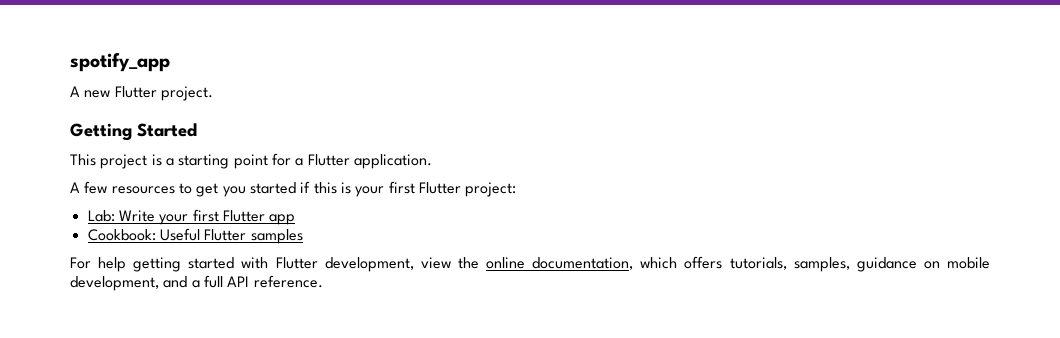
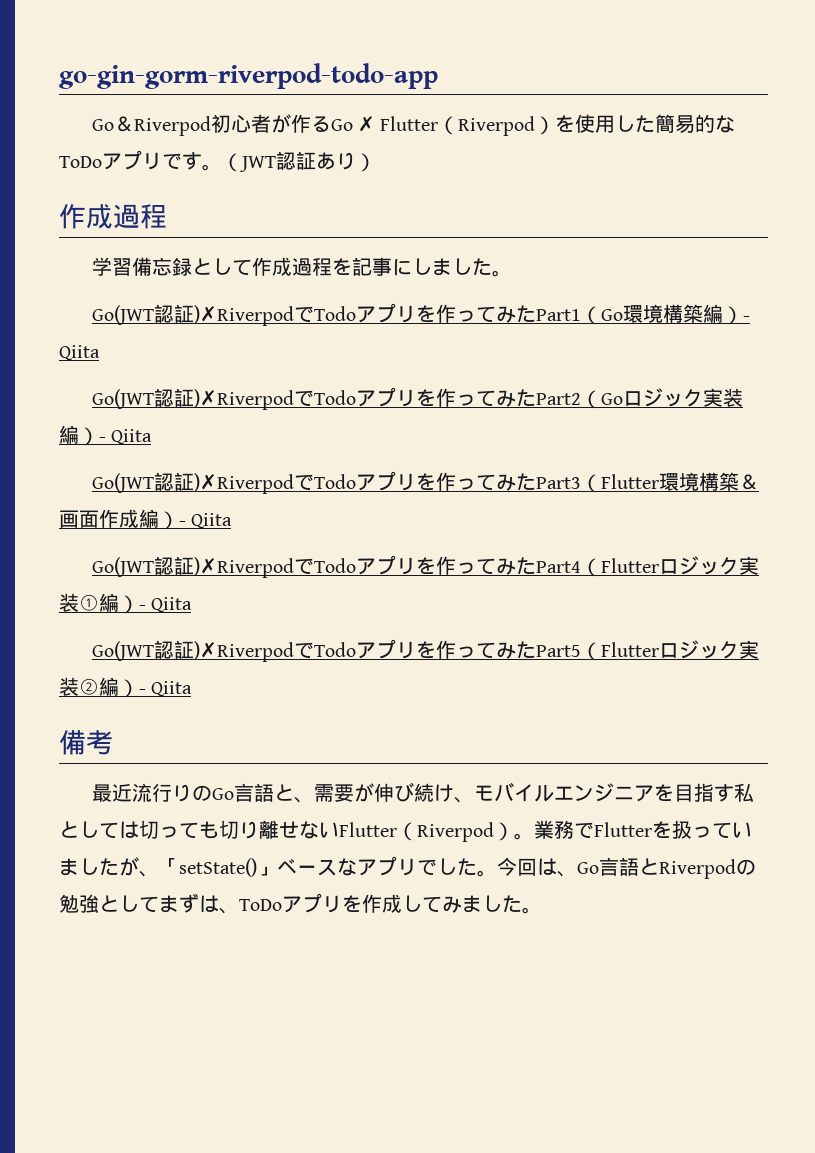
- spotify_app
- A new Flutter project.
- Getting Started
- This project is a starting point for a Flutter application.
- A few resources to get you started if this is your first Flutter project:
- Lab: Write your first Flutter app
- Cookbook: Useful Flutter samples
- For help getting started with Flutter development, view the online documentation, which offers tutorials, samples, guidance on mobile development, and a full API reference.
+ go-gin-gorm-riverpod-todo-app
+ Go＆Riverpod初心者が作るGo ✗ Flutter（Riverpod）を使用した簡易的なToDoアプリです。（JWT認証あり）
+ 作成過程
+ 学習備忘録として作成過程を記事にしました。
+ Go(JWT認証)✗RiverpodでTodoアプリを作ってみたPart1（Go環境構築編）- Qiita
+ Go(JWT認証)✗RiverpodでTodoアプリを作ってみたPart2（Goロジック実装編）- Qiita
+ Go(JWT認証)✗RiverpodでTodoアプリを作ってみたPart3（Flutter環境構築＆画面作成編）- Qiita
+ Go(JWT認証)✗RiverpodでTodoアプリを作ってみたPart4（Flutterロジック実装①編）- Qiita
+ Go(JWT認証)✗RiverpodでTodoアプリを作ってみたPart5（Flutterロジック実装②編）- Qiita
+ 備考
+ 最近流行りのGo言語と、需要が伸び続け、モバイルエンジニアを目指す私としては切っても切り離せないFlutter（Riverpod）。業務でFlutterを扱っていましたが、「setState()」ベースなアプリでした。今回は、Go言語とRiverpodの勉強としてまずは、ToDoアプリを作成してみました。

